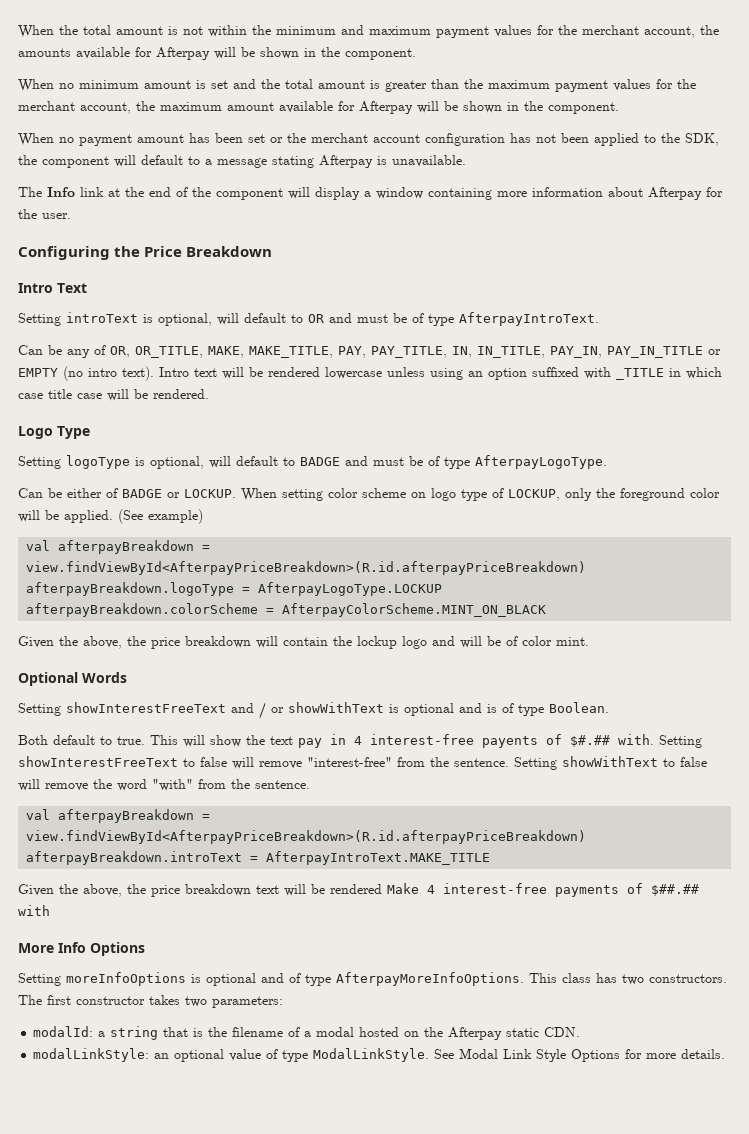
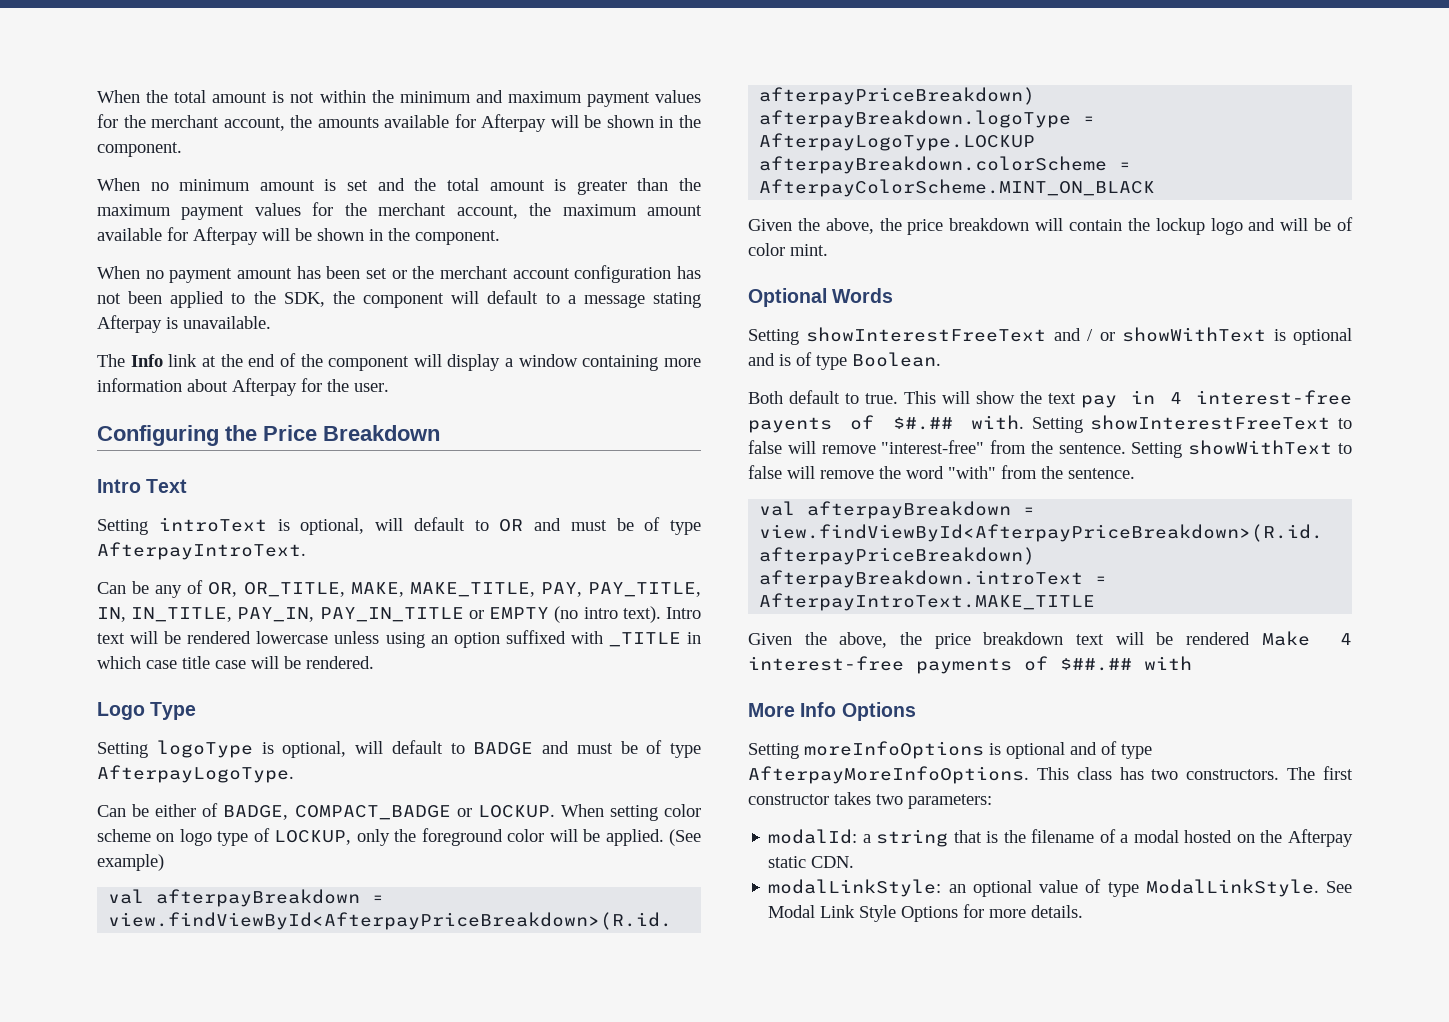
- Can be either of BADGE or LOCKUP.
+ Can be either of BADGE, COMPACT_BADGE or LOCKUP.

